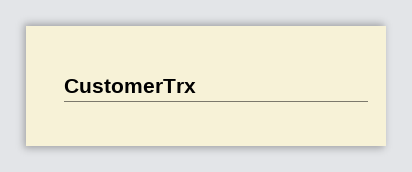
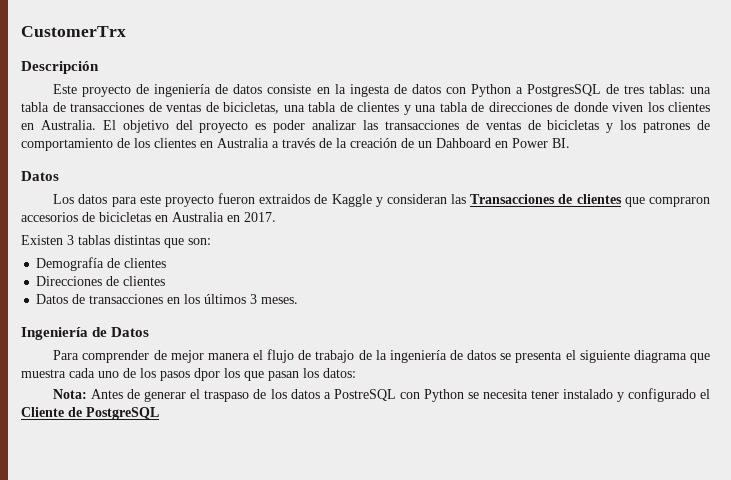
+ Descripción
+ Este proyecto de ingeniería de datos consiste en la ingesta de datos con Python a PostgresSQL de tres tablas: una tabla de transacciones de ventas de bicicletas, una tabla de clientes y una tabla de direcciones de donde viven los clientes en Australia. El objetivo del proyecto es poder analizar las transacciones de ventas de bicicletas y los patrones de comportamiento de los clientes en Australia a través de la creación de un Dahboard en Power BI.
+ Datos
+ Los datos para este proyecto fueron extraidos de Kaggle y consideran las Transacciones de clientes que compraron accesorios de bicicletas en Australia en 2017.
+ Existen 3 tablas distintas que son:
+ Demografía de clientes
+ Direcciones de clientes
+ Datos de transacciones en los últimos 3 meses.
+ Ingeniería de Datos
+ Para comprender de mejor manera el flujo de trabajo de la ingeniería de datos se presenta el siguiente diagrama que muestra cada uno de los pasos dpor los que pasan los datos:
+ Nota: Antes de generar el traspaso de los datos a PostreSQL con Python se necesita tener instalado y configurado el Cliente de PostgreSQL

